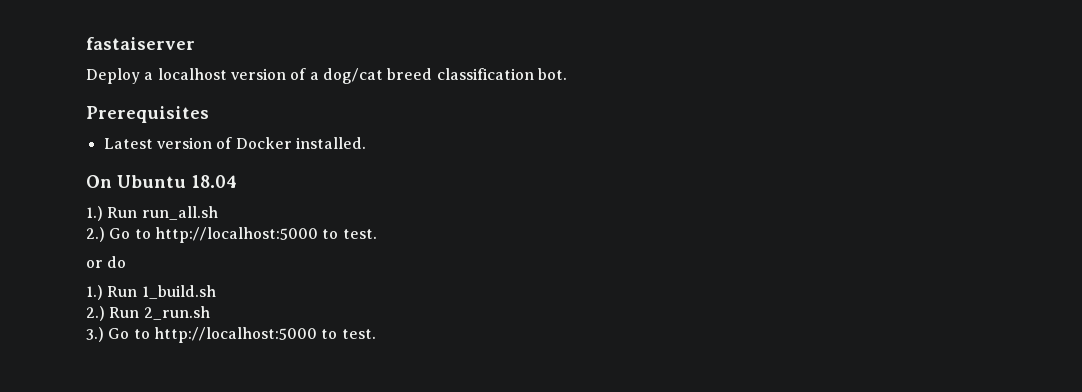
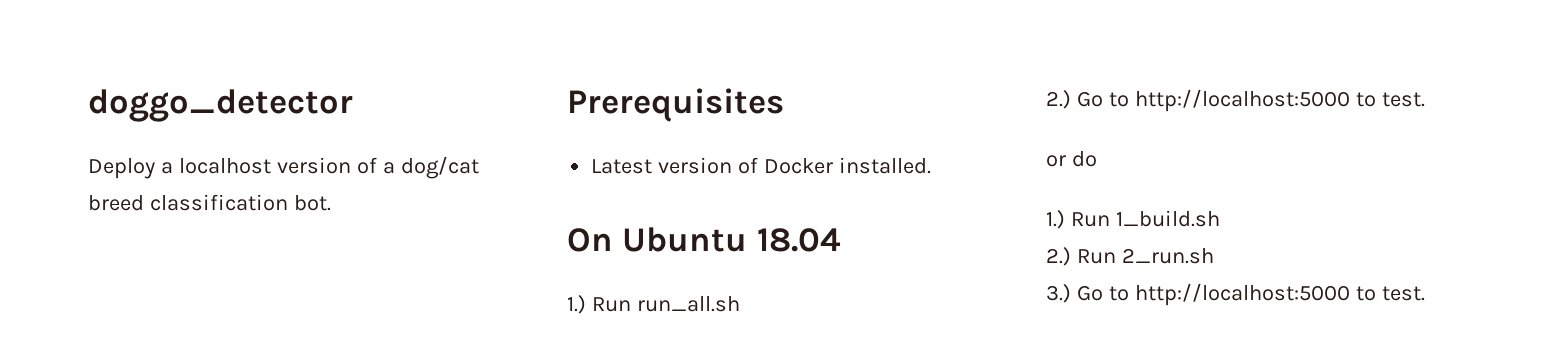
- fastaiserver
+ doggo_detector

